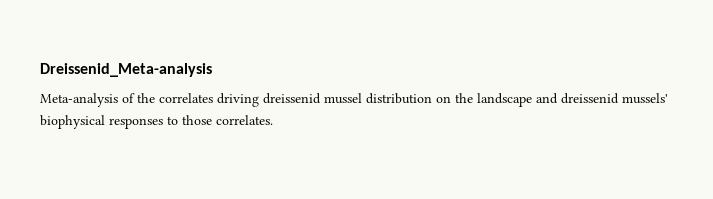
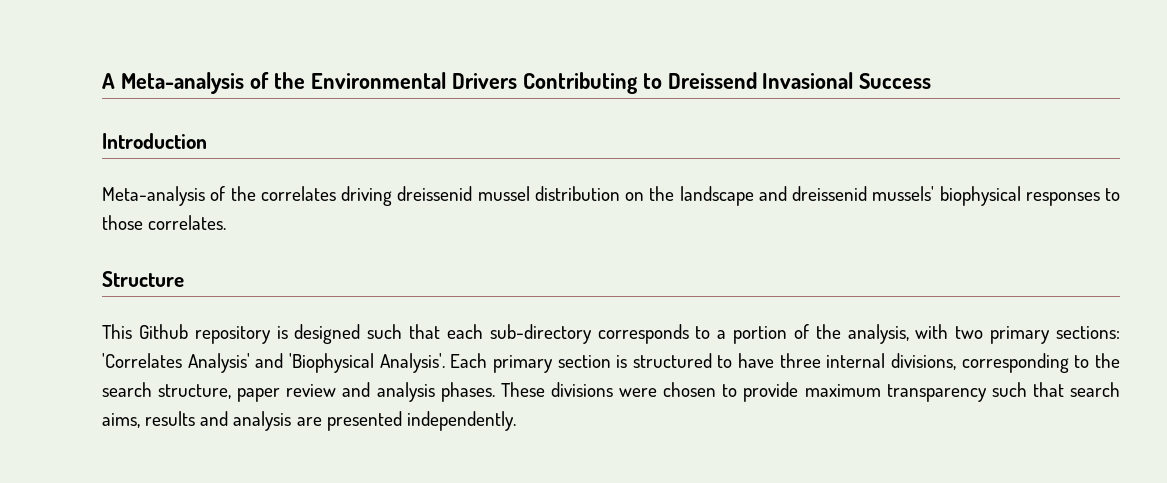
- Dreissenid_Meta-analysis
+ A Meta-analysis of the Environmental Drivers Contributing to Dreissend Invasional Success
+ Introduction
+ Structure
+ This Github repository is designed such that each sub-directory corresponds to a portion of the analysis, with two primary sections: 'Correlates Analysis' and 'Biophysical Analysis'. Each primary section is structured to have three internal divisions, corresponding to the search structure, paper review and analysis phases. These divisions were chosen to provide maximum transparency such that search aims, results and analysis are presented independently.

